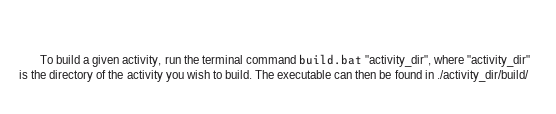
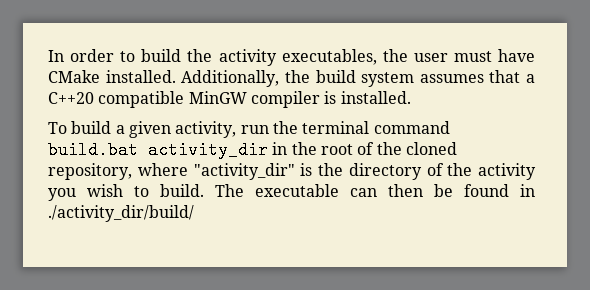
+ In order to build the activity executables, the user must have CMake installed. Additionally, the build system assumes that a C++20 compatible MinGW compiler is installed.
- To build a given activity, run the terminal command build.bat "activity_dir", where "activity_dir" is the directory of the activity you wish to build.
+ To build a given activity, run the terminal command build.bat activity_dir in the root of the cloned repository, where "activity_dir" is the directory of the activity you wish to build.

